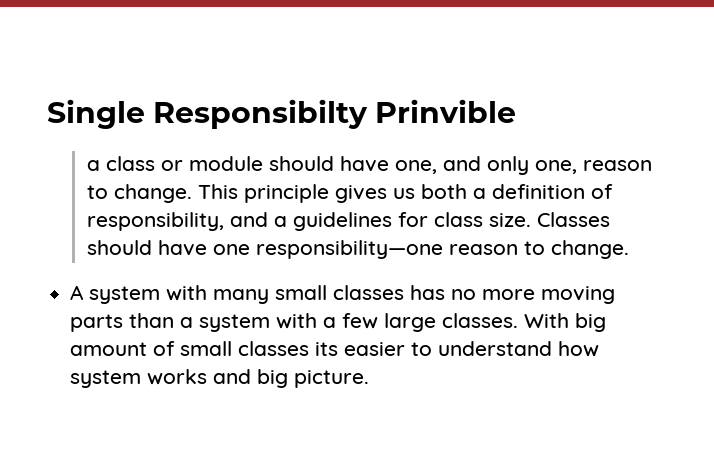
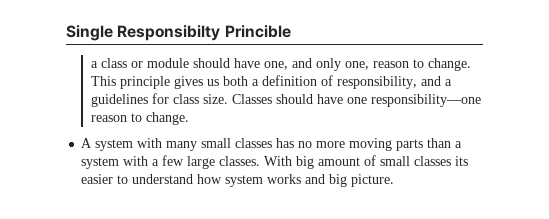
- Single Responsibilty Prinvible
+ Single Responsibilty Princible

